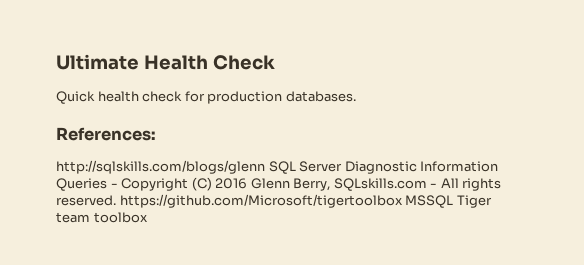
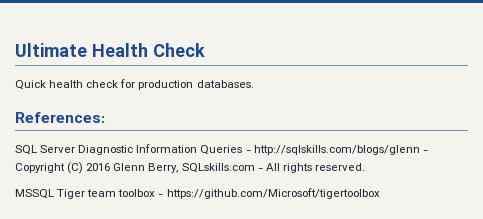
- http://sqlskills.com/blogs/glenn SQL Server Diagnostic Information Queries - Copyright (C) 2016 Glenn Berry, SQLskills.com - All rights reserved. https://github.com/Microsoft/tigertoolbox MSSQL Tiger team toolbox
+ SQL Server Diagnostic Information Queries - http://sqlskills.com/blogs/glenn - Copyright (C) 2016 Glenn Berry, SQLskills.com - All rights reserved.
+ MSSQL Tiger team toolbox - https://github.com/Microsoft/tigertoolbox

